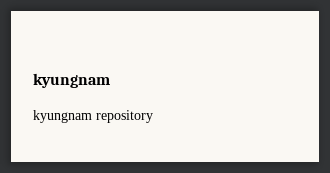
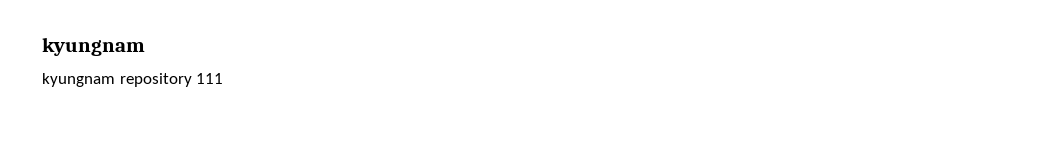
- kyungnam repository
+ kyungnam repository 111

